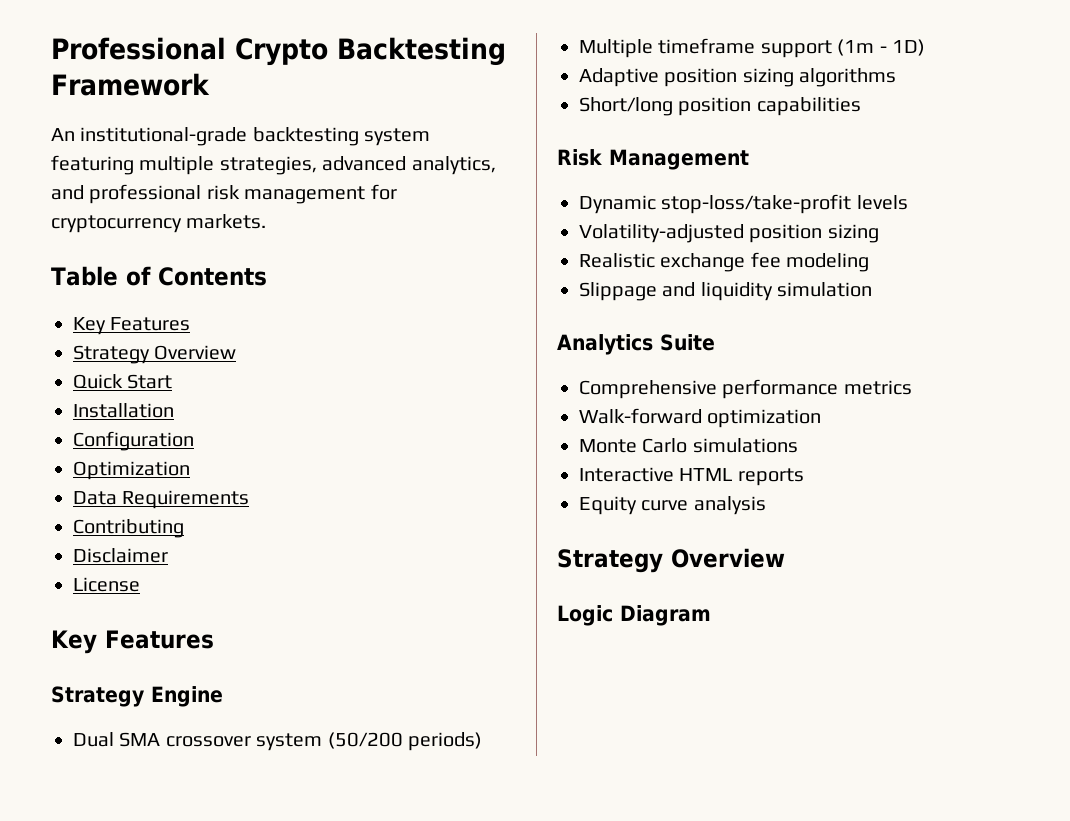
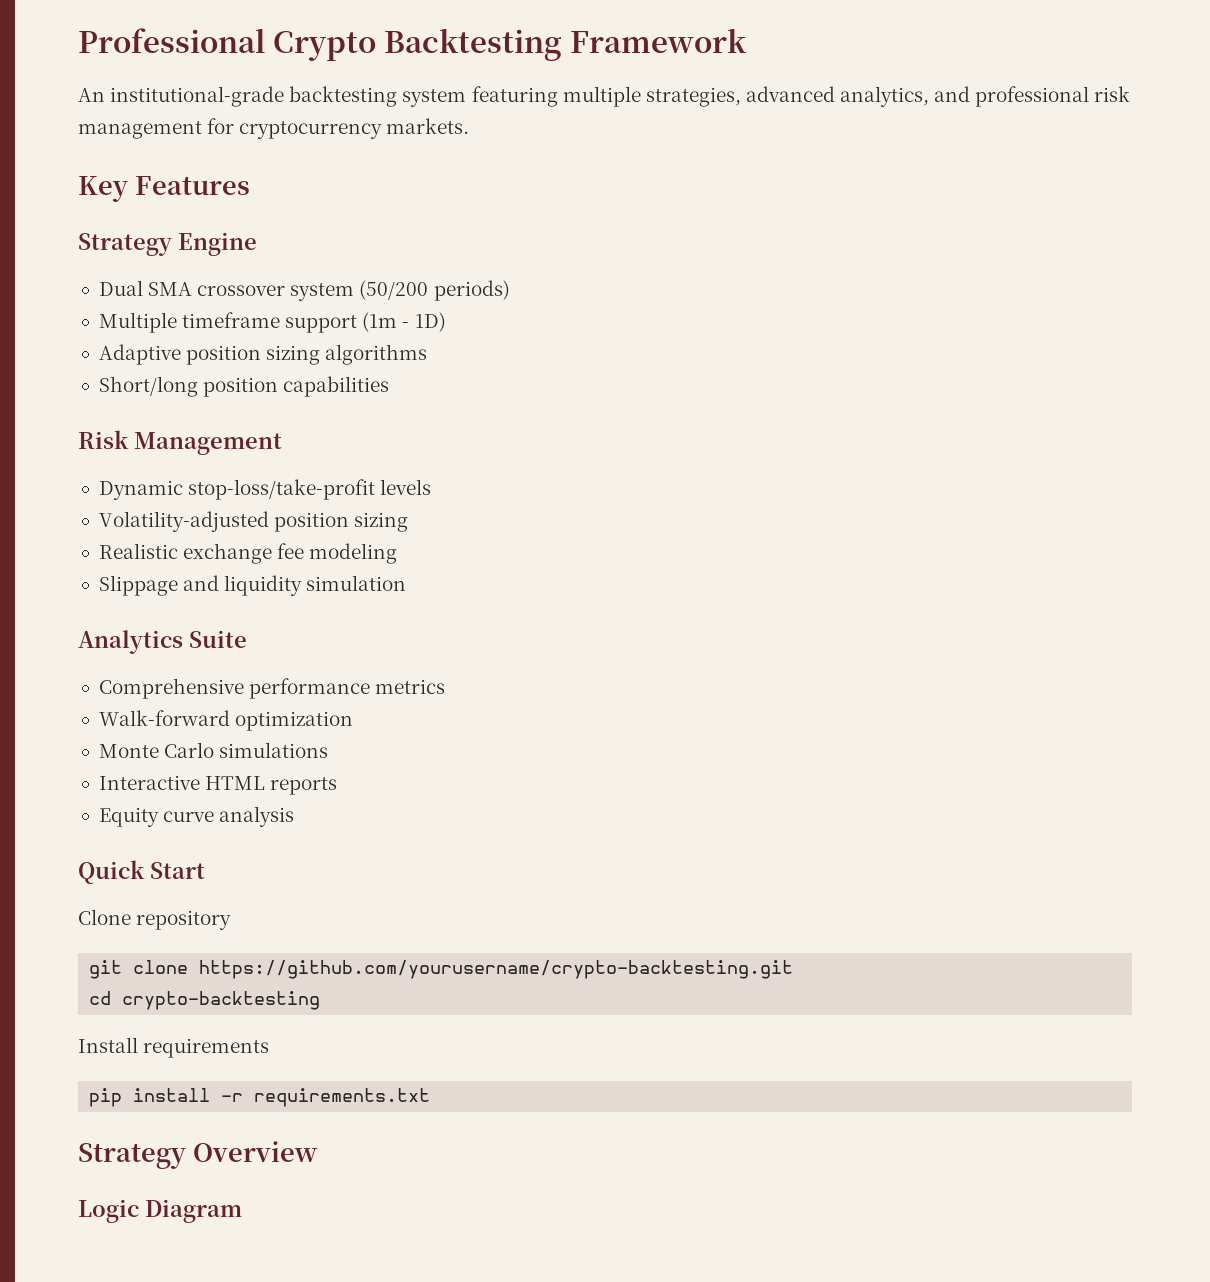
- Table of Contents
- Key Features
- Strategy Overview
- Quick Start
- Installation
- Configuration
- Optimization
- Data Requirements
- Contributing
- Disclaimer
- License
+ Quick Start
+ Clone repository
+ git clone https://github.com/yourusername/crypto-backtesting.git
+ cd crypto-backtesting
+ Install requirements
+ pip install -r requirements.txt

